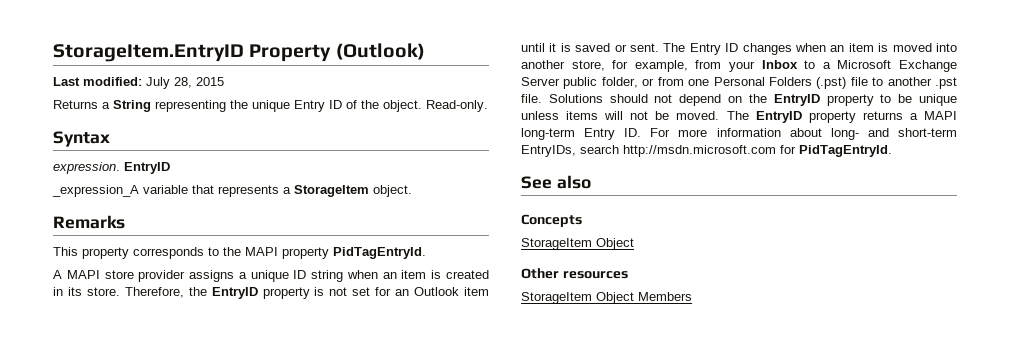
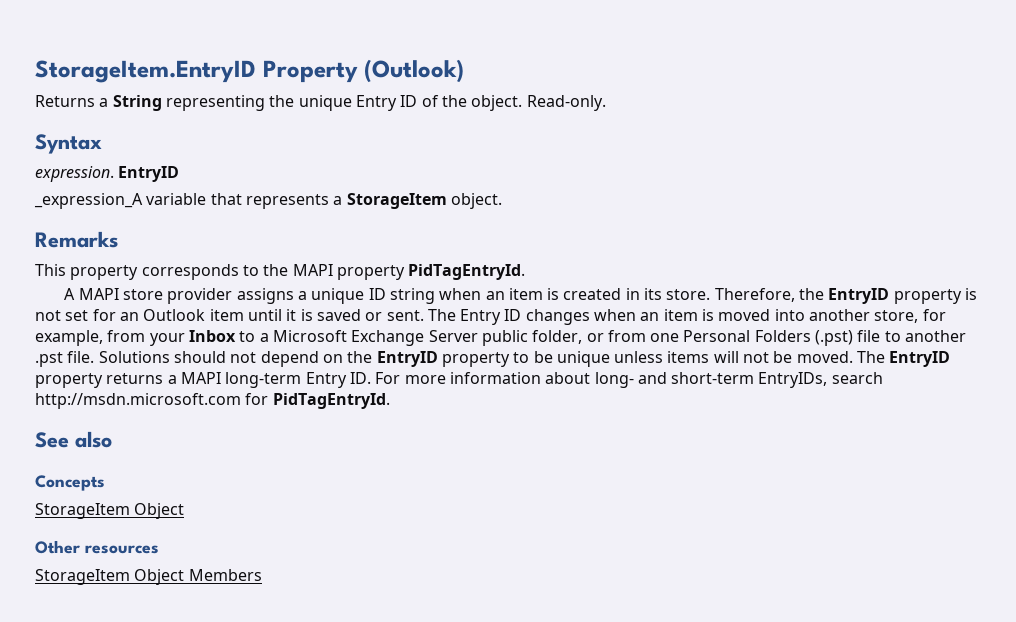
- Last modified: July 28, 2015

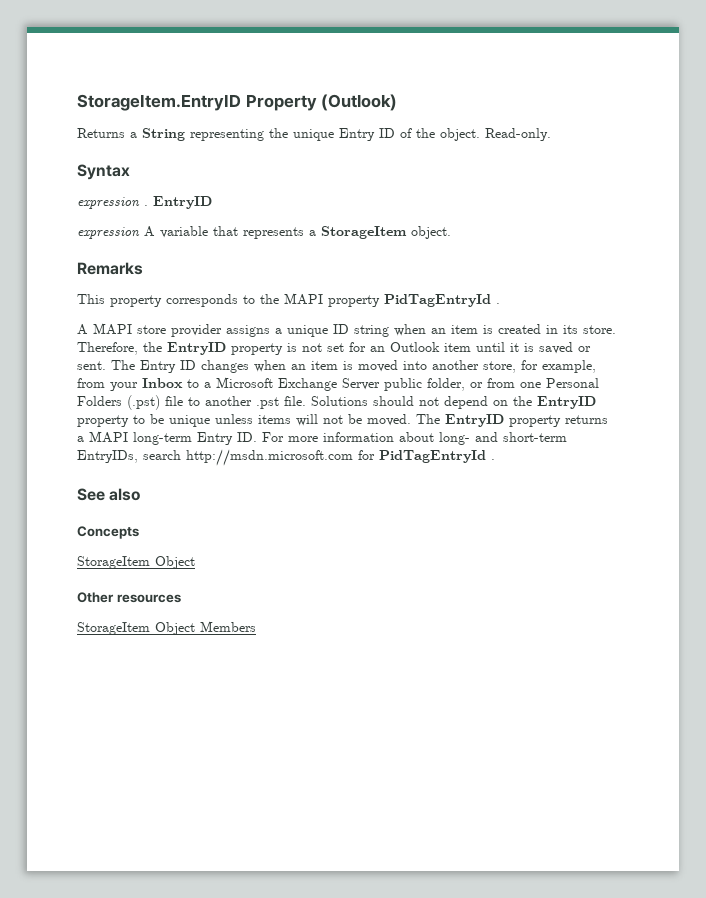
- expression.
+ expression .
- _expression_A variable that represents a StorageItem object.
+ expression A variable that represents a StorageItem object.
- This property corresponds to the MAPI property PidTagEntryId.
+ This property corresponds to the MAPI property PidTagEntryId .
- The EntryID property returns a MAPI long-term Entry ID. For more information about long- and short-term EntryIDs, search http://msdn.microsoft.com for PidTagEntryId.
+ The EntryID property returns a MAPI long-term Entry ID. For more information about long- and short-term EntryIDs, search http://msdn.microsoft.com for PidTagEntryId .

